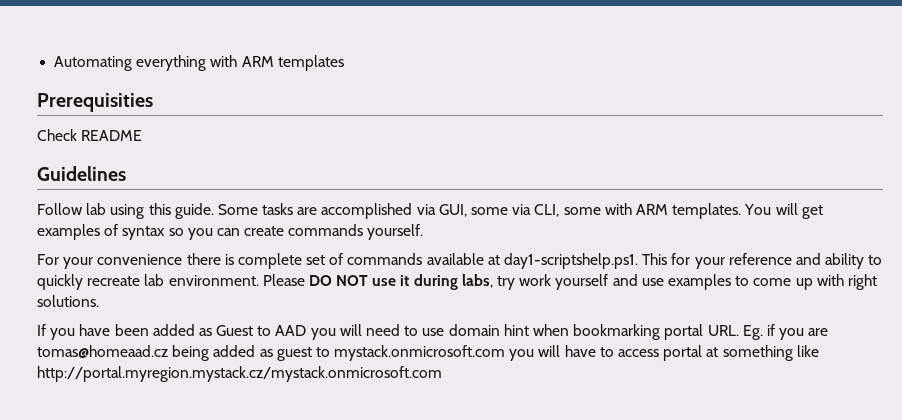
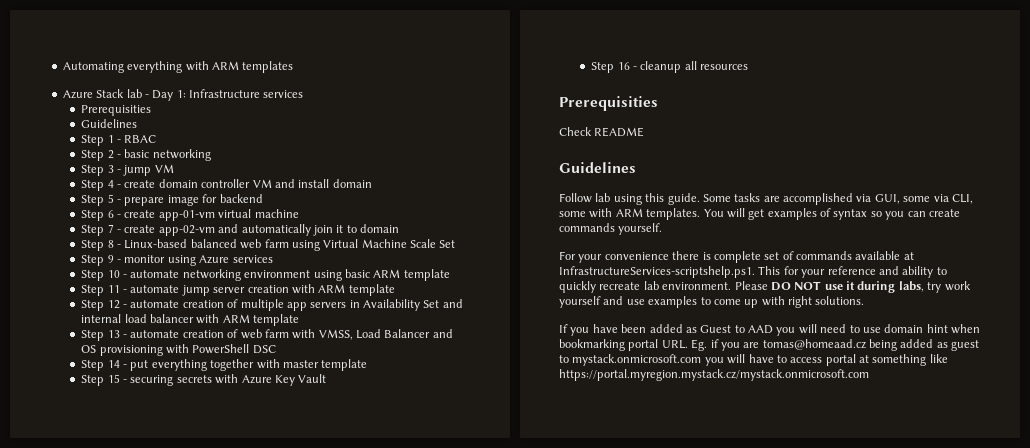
+ Azure Stack lab - Day 1: Infrastructure services
+ Prerequisities
+ Guidelines
+ Step 1 - RBAC
+ Step 2 - basic networking
+ Step 3 - jump VM
+ Step 4 - create domain controller VM and install domain
+ Step 5 - prepare image for backend
+ Step 6 - create app-01-vm virtual machine
+ Step 7 - create app-02-vm and automatically join it to domain
+ Step 8 - Linux-based balanced web farm using Virtual Machine Scale Set
+ Step 9 - monitor using Azure services
+ Step 10 - automate networking environment using basic ARM template
+ Step 11 - automate jump server creation with ARM template
+ Step 12 - automate creation of multiple app servers in Availability Set and internal load balancer with ARM template
+ Step 13 - automate creation of web farm with VMSS, Load Balancer and OS provisioning with PowerShell DSC
+ Step 14 - put everything together with master template
+ Step 15 - securing secrets with Azure Key Vault
+ Step 16 - cleanup all resources
- For your convenience there is complete set of commands available at day1-scriptshelp.ps1. This for your reference and ability to quickly recreate lab environment.
+ For your convenience there is complete set of commands available at InfrastructureServices-scriptshelp.ps1. This for your reference and ability to quickly recreate lab environment.
- If you have been added as Guest to AAD you will need to use domain hint when bookmarking portal URL. Eg. if you are tomas@homeaad.cz being added as guest to mystack.onmicrosoft.com you will have to access portal at something like http://portal.myregion.mystack.cz/mystack.onmicrosoft.com
+ If you have been added as Guest to AAD you will need to use domain hint when bookmarking portal URL. Eg. if you are tomas@homeaad.cz being added as guest to mystack.onmicrosoft.com you will have to access portal at something like https://portal.myregion.mystack.cz/mystack.onmicrosoft.com

